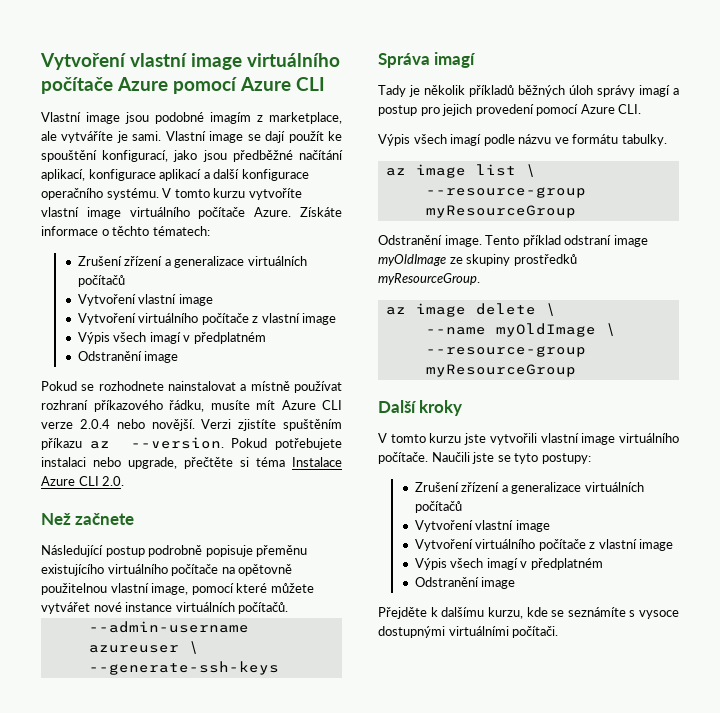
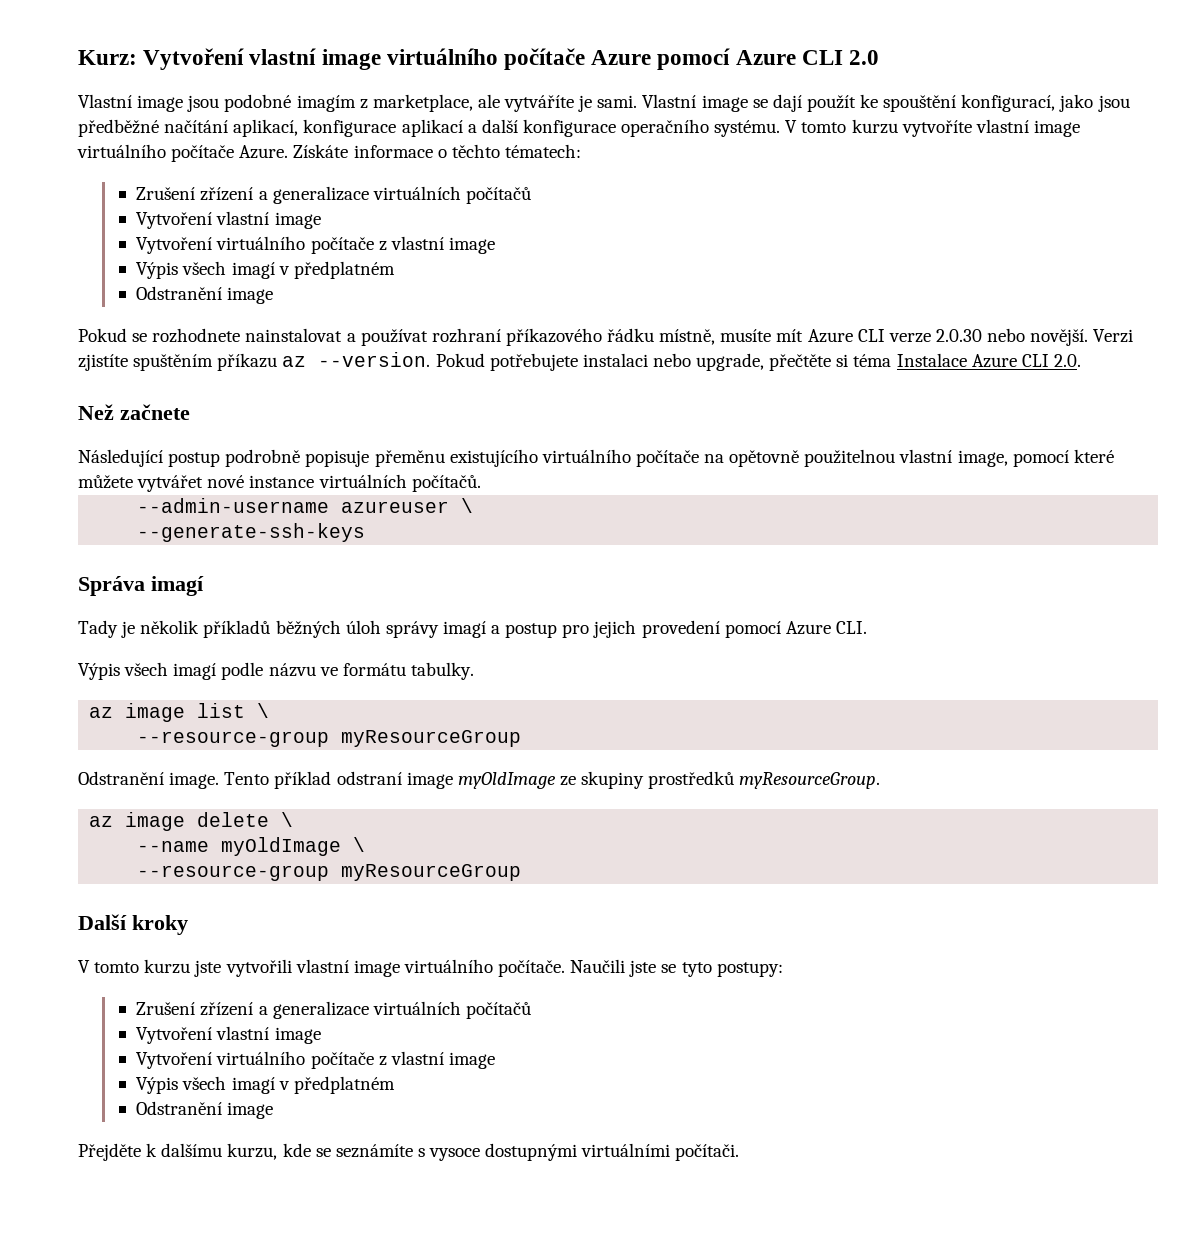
- Vytvoření vlastní image virtuálního počítače Azure pomocí Azure CLI
+ Kurz: Vytvoření vlastní image virtuálního počítače Azure pomocí Azure CLI 2.0
- Pokud se rozhodnete nainstalovat a místně používat rozhraní příkazového řádku, musíte mít Azure CLI verze 2.0.4 nebo novější.
+ Pokud se rozhodnete nainstalovat a používat rozhraní příkazového řádku místně, musíte mít Azure CLI verze 2.0.30 nebo novější.

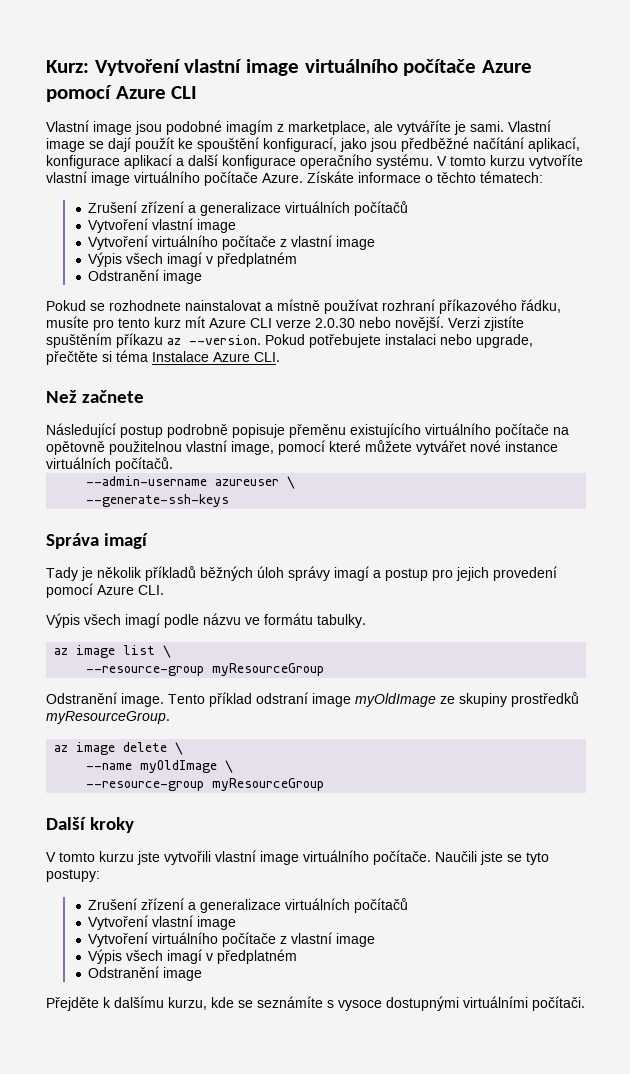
- Kurz: Vytvoření vlastní image virtuálního počítače Azure pomocí Azure CLI 2.0
+ Kurz: Vytvoření vlastní image virtuálního počítače Azure pomocí Azure CLI
- Pokud se rozhodnete nainstalovat a používat rozhraní příkazového řádku místně, musíte mít Azure CLI verze 2.0.30 nebo novější.
+ Pokud se rozhodnete nainstalovat a místně používat rozhraní příkazového řádku, musíte pro tento kurz mít Azure CLI verze 2.0.30 nebo novější.
- Pokud potřebujete instalaci nebo upgrade, přečtěte si téma Instalace Azure CLI 2.0.
+ Pokud potřebujete instalaci nebo upgrade, přečtěte si téma Instalace Azure CLI.

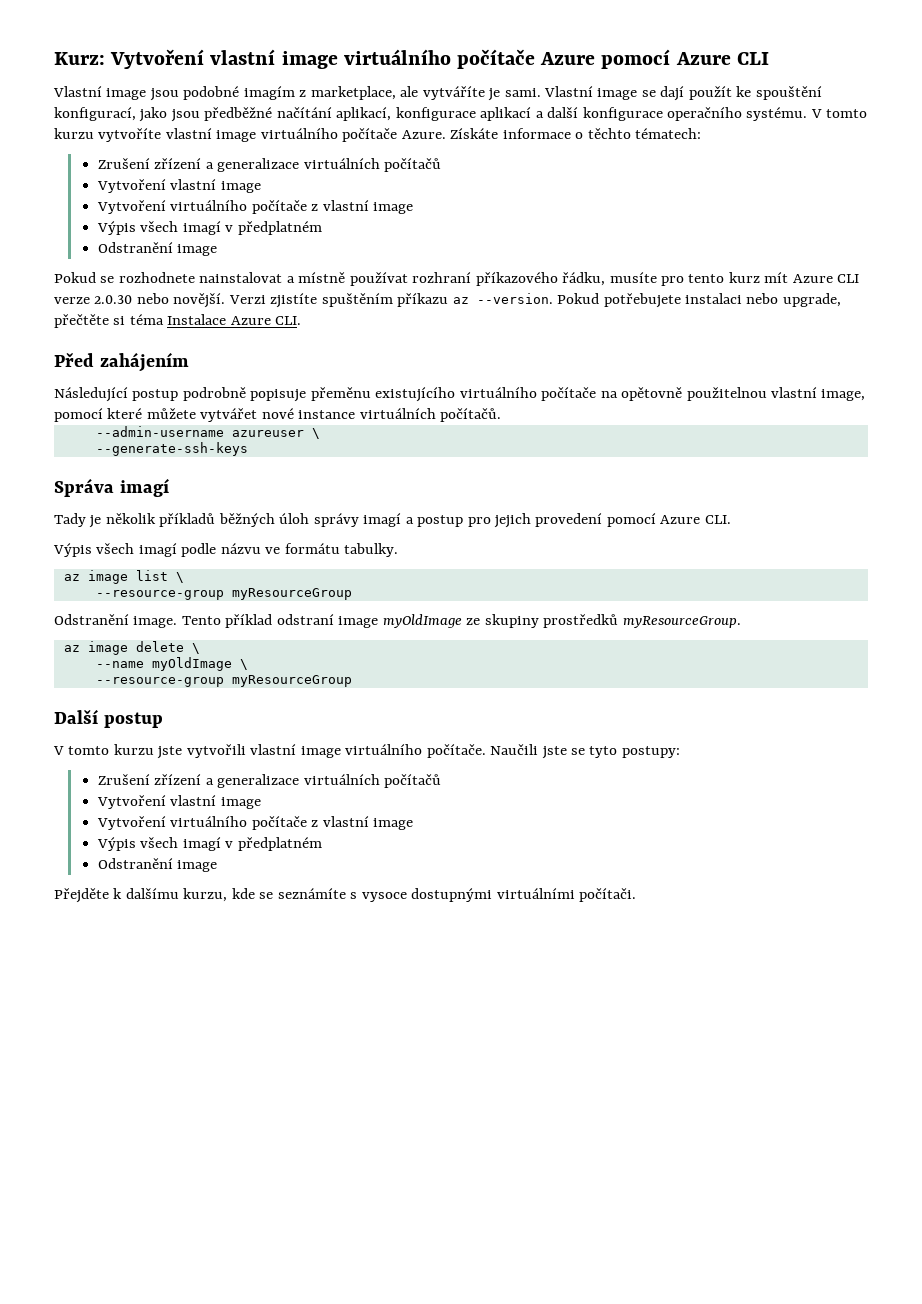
- Než začnete
+ Před zahájením
- Další kroky
+ Další postup

